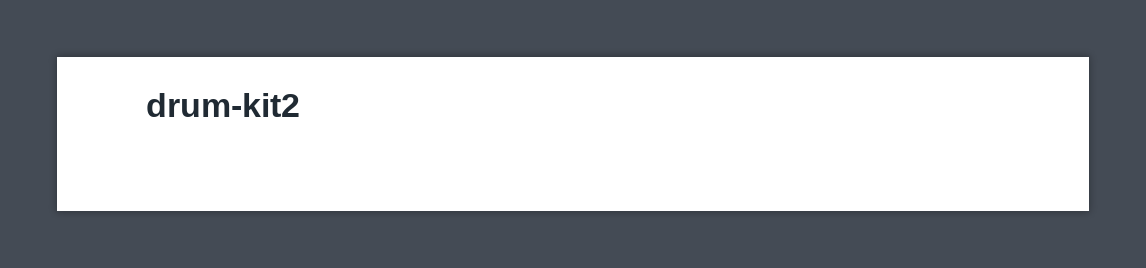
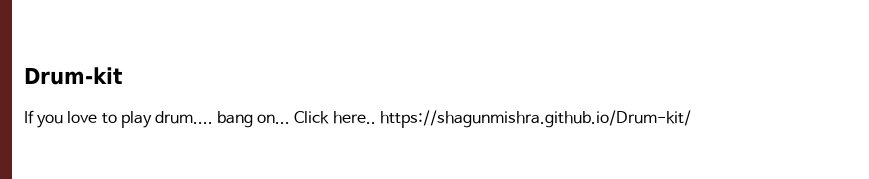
- drum-kit2
+ Drum-kit
+ If you love to play drum.... bang on... Click here.. https://shagunmishra.github.io/Drum-kit/

